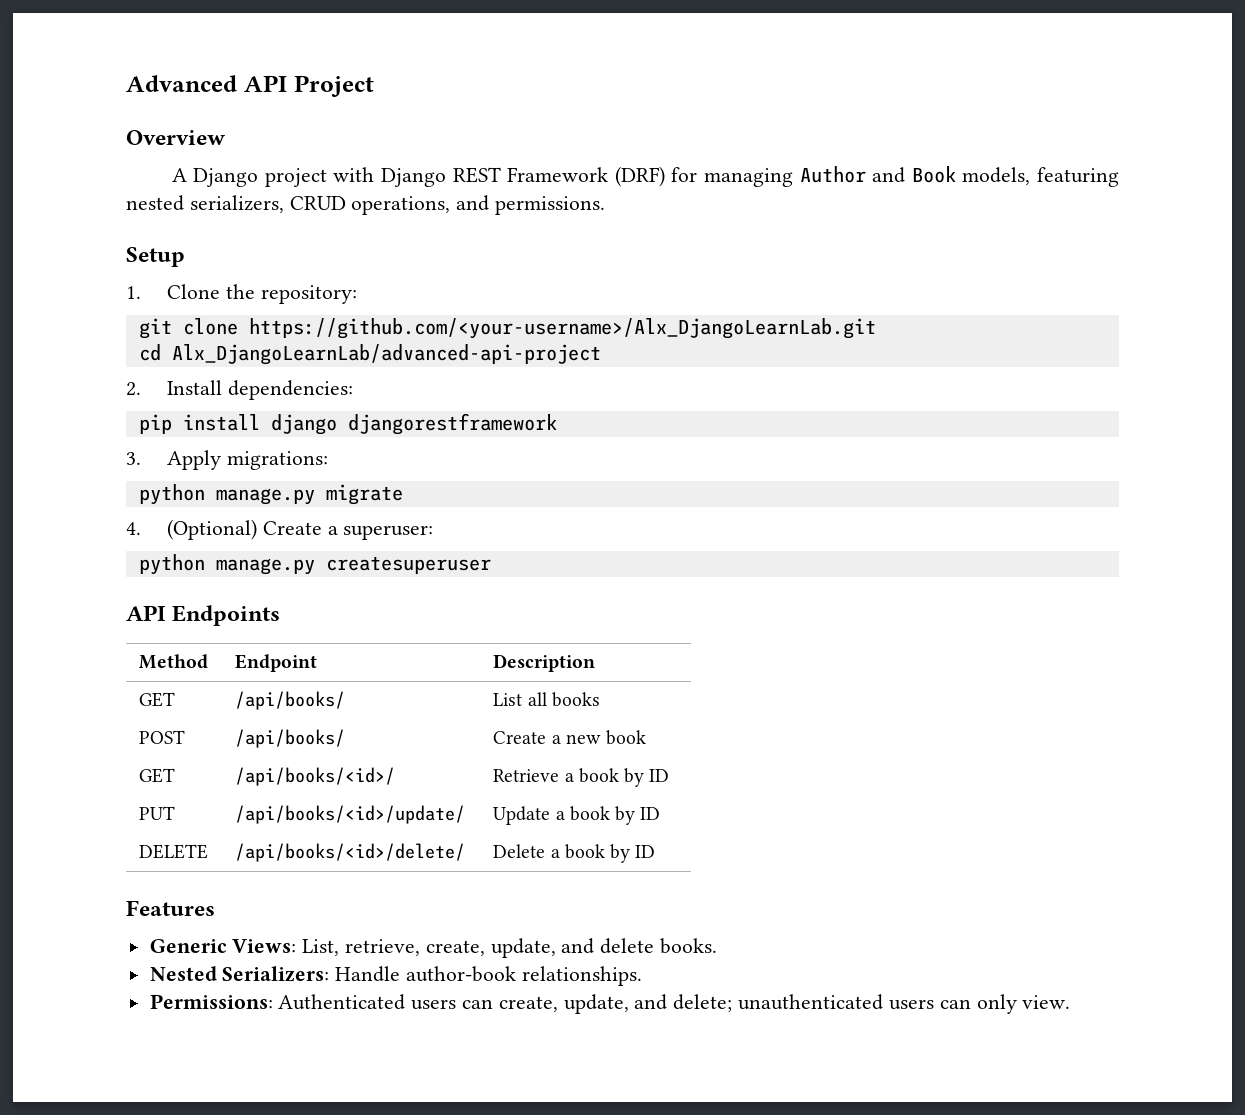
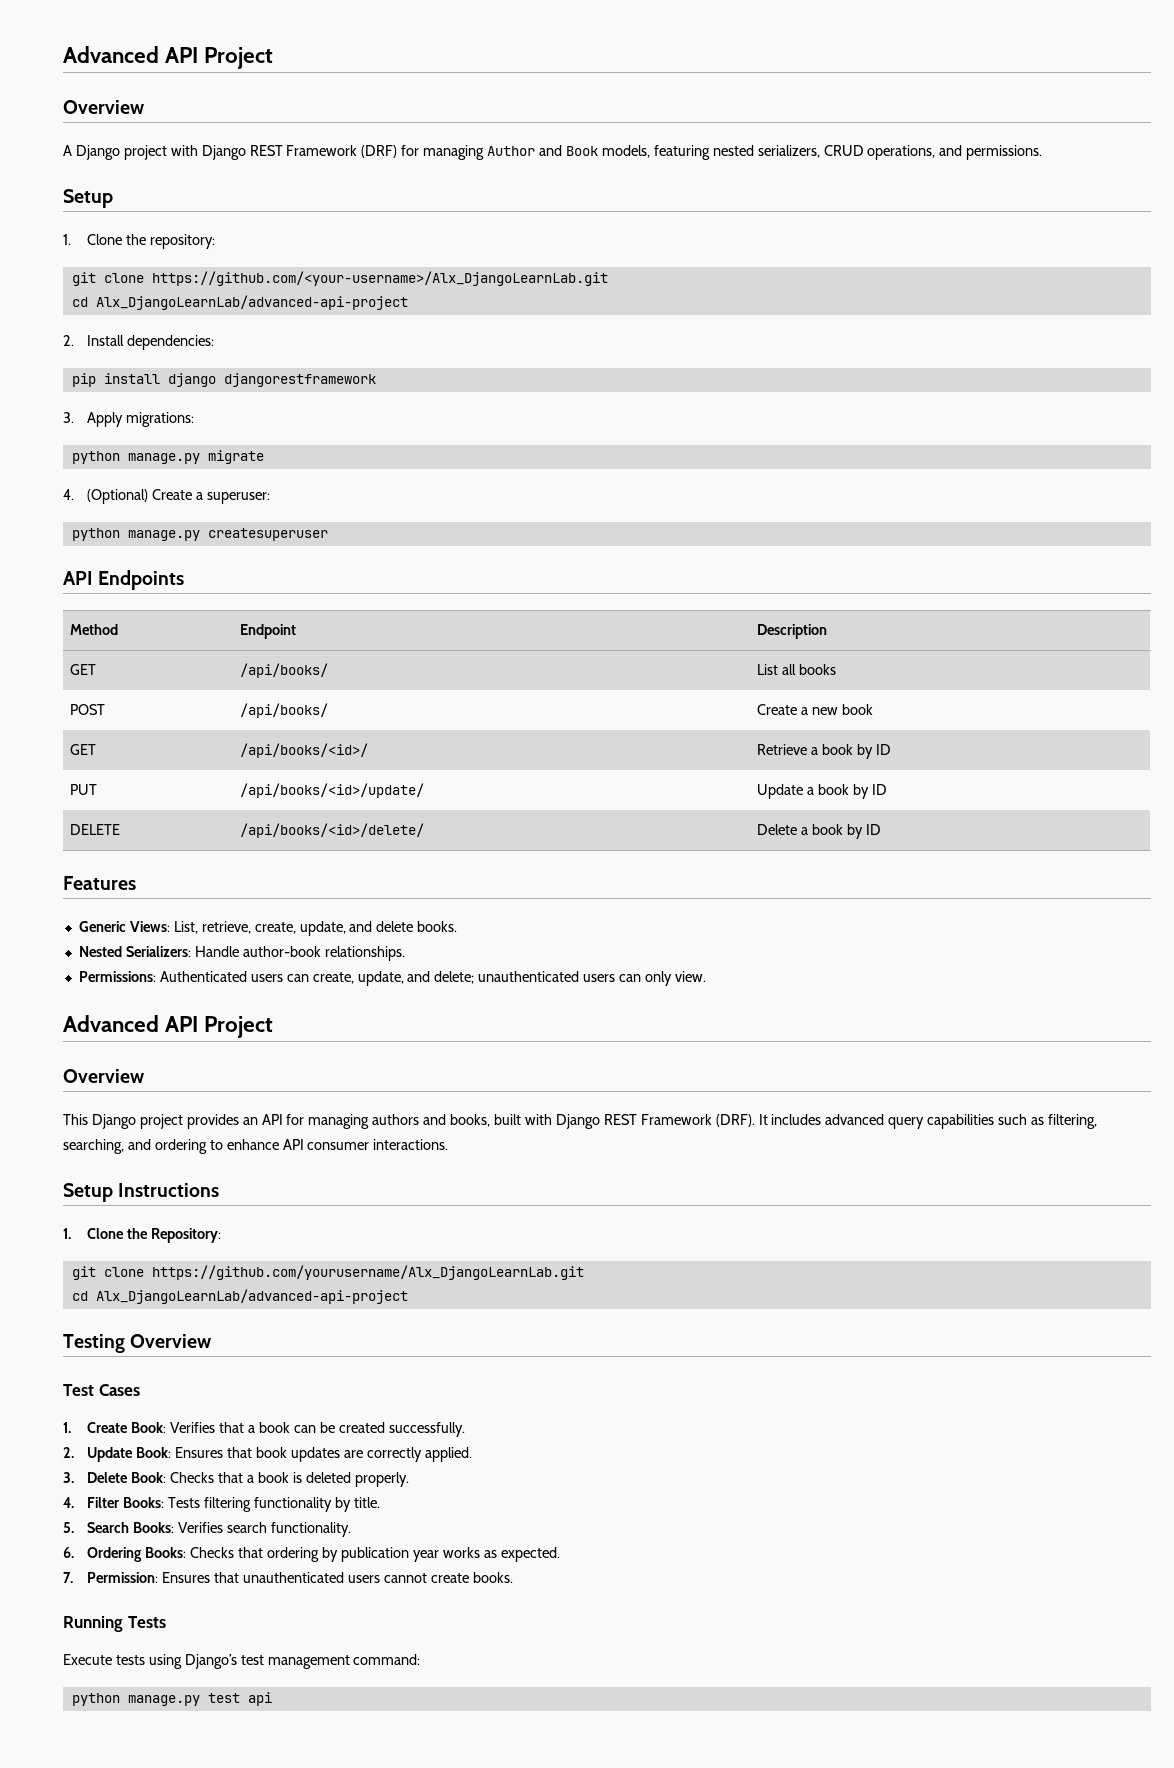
  Permissions: Authenticated users can create, update, and delete; unauthenticated users can only view.
+ Advanced API Project
+ Overview
+ This Django project provides an API for managing authors and books, built with Django REST Framework (DRF). It includes advanced query capabilities such as filtering, searching, and ordering to enhance API consumer interactions.
+ Setup Instructions
+ 1. Clone the Repository:
+ git clone https://github.com/yourusername/Alx_DjangoLearnLab.git
+ cd Alx_DjangoLearnLab/advanced-api-project
+ Testing Overview
+ Test Cases
+ 1. Create Book: Verifies that a book can be created successfully.
+ 2. Update Book: Ensures that book updates are correctly applied.
+ 3. Delete Book: Checks that a book is deleted properly.
+ 4. Filter Books: Tests filtering functionality by title.
+ 5. Search Books: Verifies search functionality.
+ 6. Ordering Books: Checks that ordering by publication year works as expected.
+ 7. Permission: Ensures that unauthenticated users cannot create books.
+ Running Tests
+ Execute tests using Django’s test management command:
+ python manage.py test api

